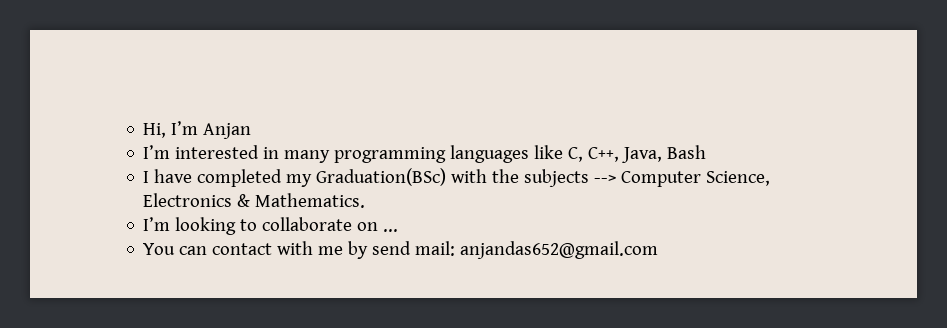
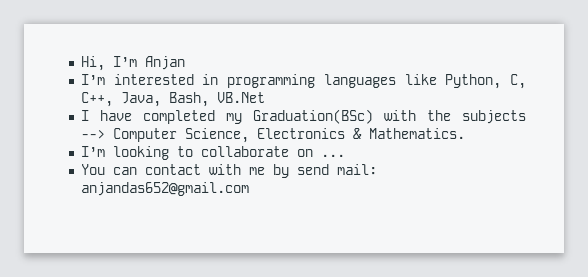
- I’m interested in many programming languages like C, C++, Java, Bash
+ I’m interested in programming languages like Python, C, C++, Java, Bash, VB.Net

